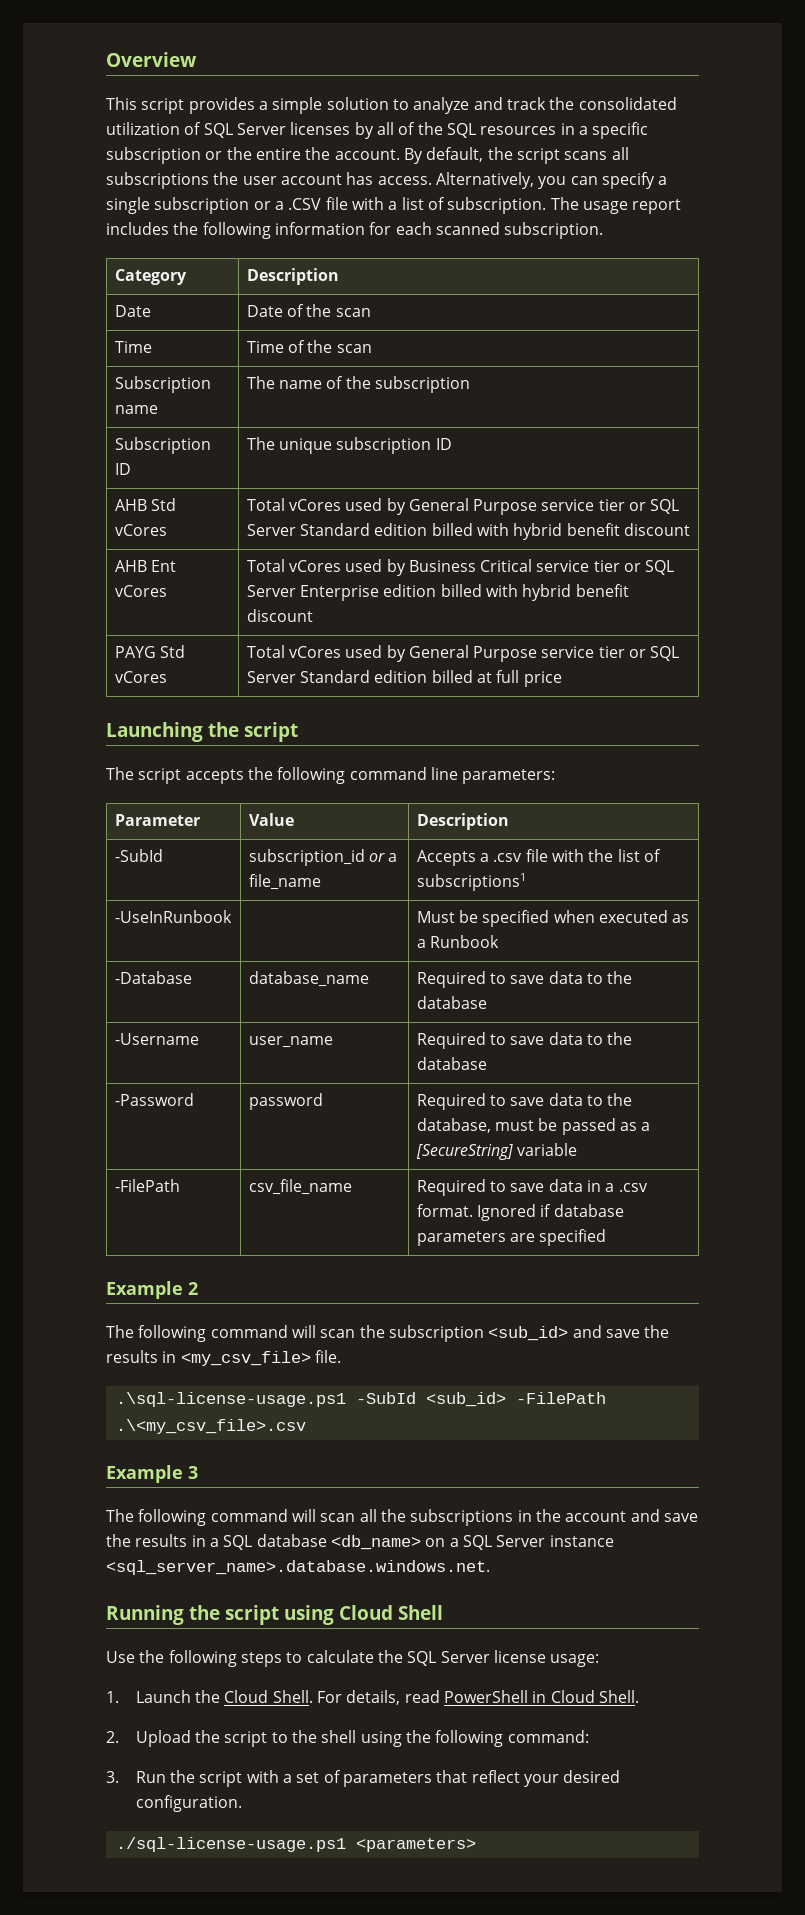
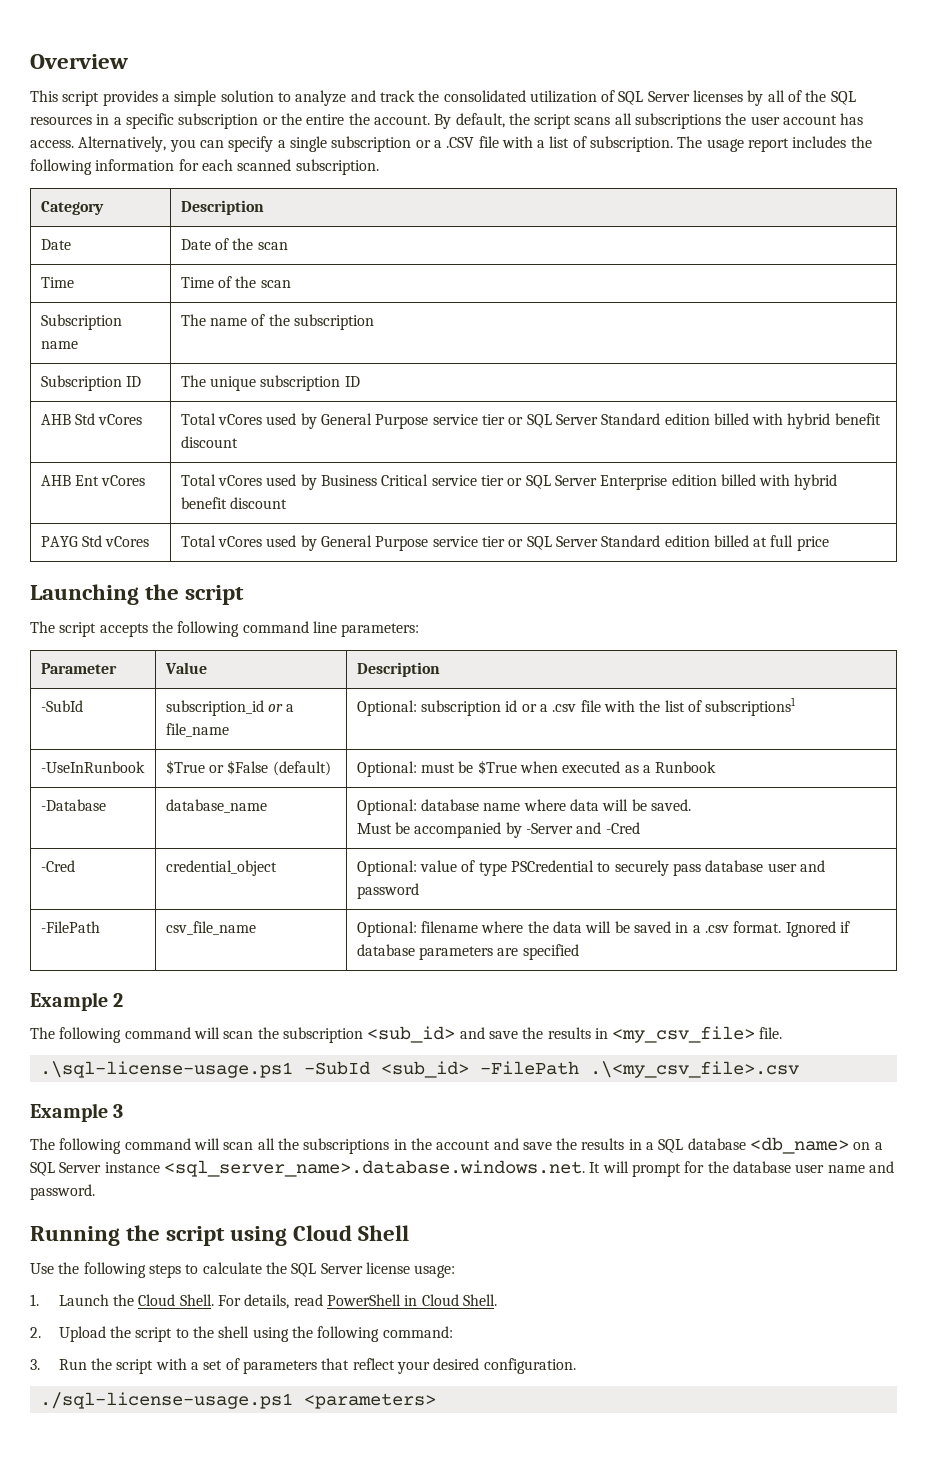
- -SubId | subscription_id or a file_name | Accepts a .csv file with the list of subscriptions1
+ -SubId | subscription_id or a file_name | Optional: subscription id or a .csv file with the list of subscriptions1
- -UseInRunbook | | Must be specified when executed as a Runbook
+ -UseInRunbook | $True or $False (default) | Optional: must be $True when executed as a Runbook
- -Database | database_name | Required to save data to the database
- -Username | user_name | Required to save data to the database
- -Password | password | Required to save data to the database, must be passed as a [SecureString] variable
- -FilePath | csv_file_name | Required to save data in a .csv format. Ignored if database parameters are specified
+ -Database | database_name | Optional: database name where data will be saved.
+ Must be accompanied by -Server and -Cred
+ -Cred | credential_object | Optional: value of type PSCredential to securely pass database user and password
+ -FilePath | csv_file_name | Optional: filename where the data will be saved in a .csv format. Ignored if database parameters are specified
- The following command will scan all the subscriptions in the account and save the results in a SQL database <db_name> on a SQL Server instance <sql_server_name>.database.windows.net.
+ The following command will scan all the subscriptions in the account and save the results in a SQL database <db_name> on a SQL Server instance <sql_server_name>.database.windows.net. It will prompt for the database user name and password.

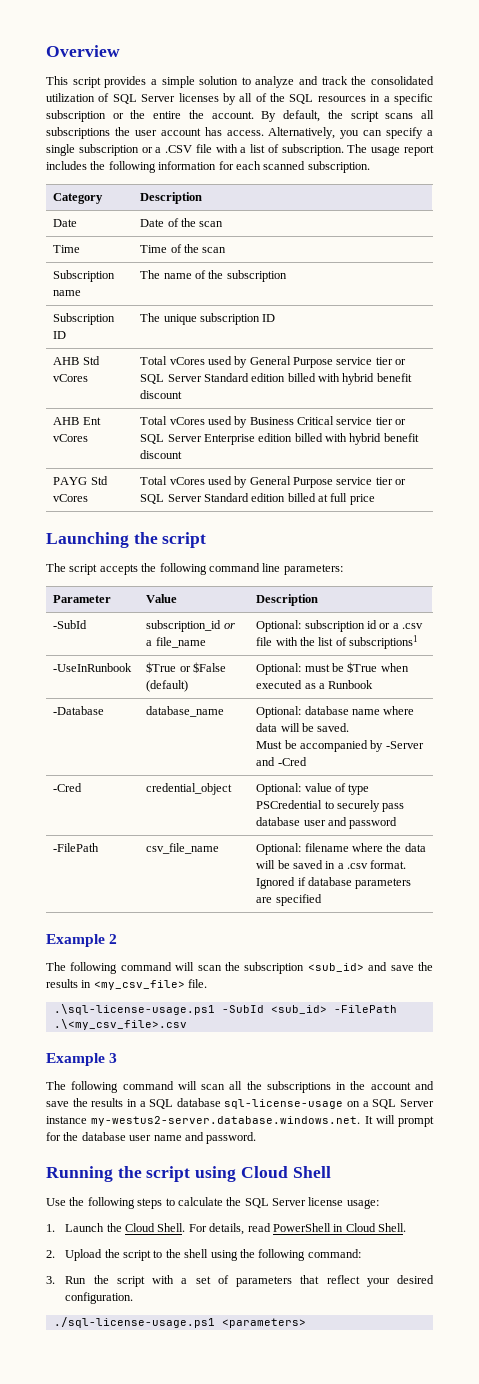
- The following command will scan all the subscriptions in the account and save the results in a SQL database <db_name> on a SQL Server instance <sql_server_name>.database.windows.net. It will prompt for the database user name and password.
+ The following command will scan all the subscriptions in the account and save the results in a SQL database sql-license-usage on a SQL Server instance my-westus2-server.database.windows.net. It will prompt for the database user name and password.

